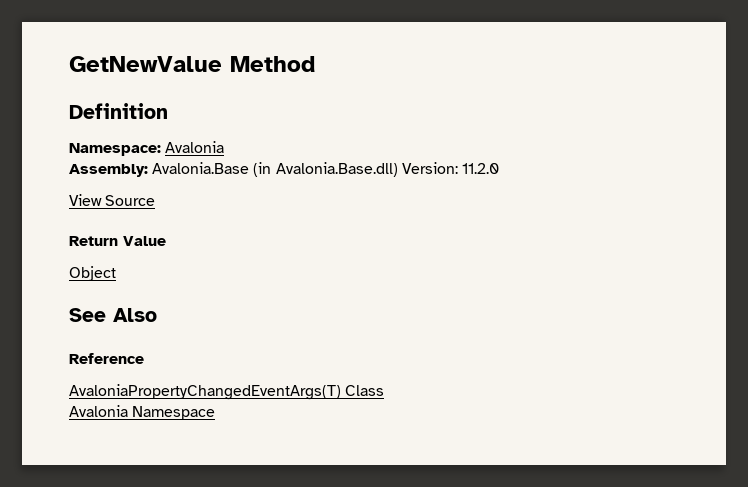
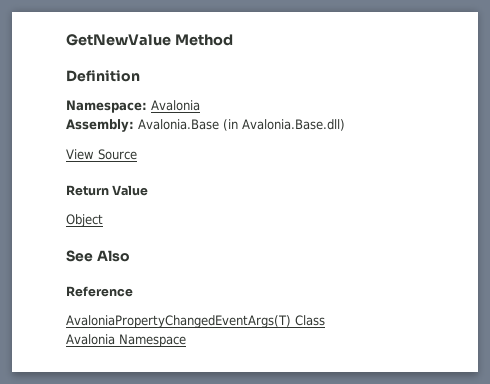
- Assembly: Avalonia.Base (in Avalonia.Base.dll) Version: 11.2.0
+ Assembly: Avalonia.Base (in Avalonia.Base.dll)

